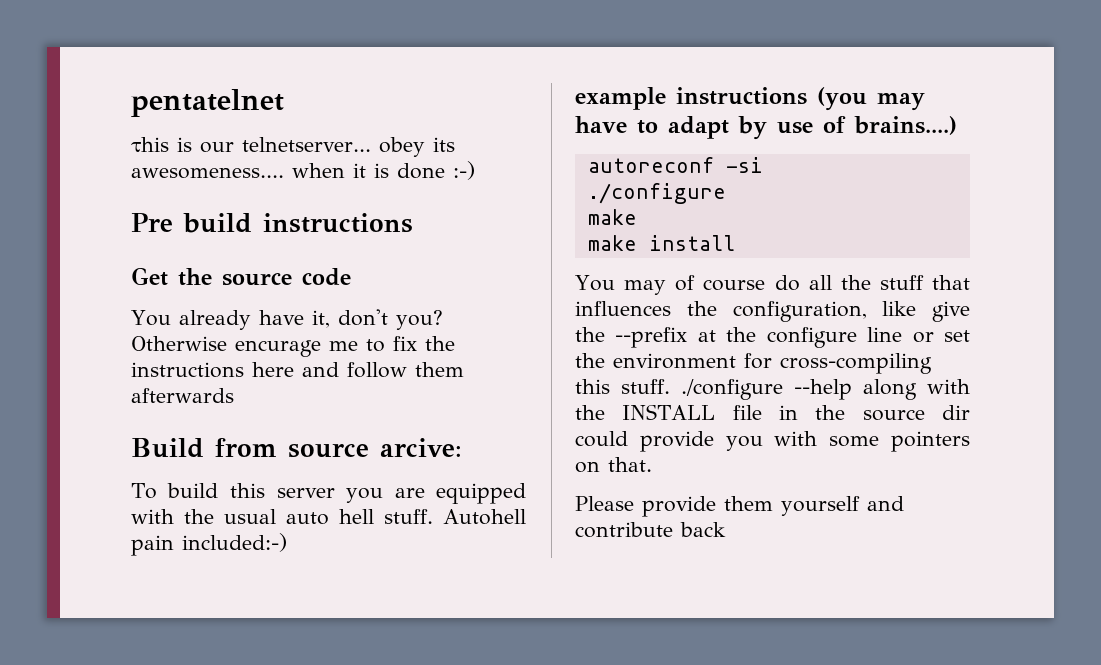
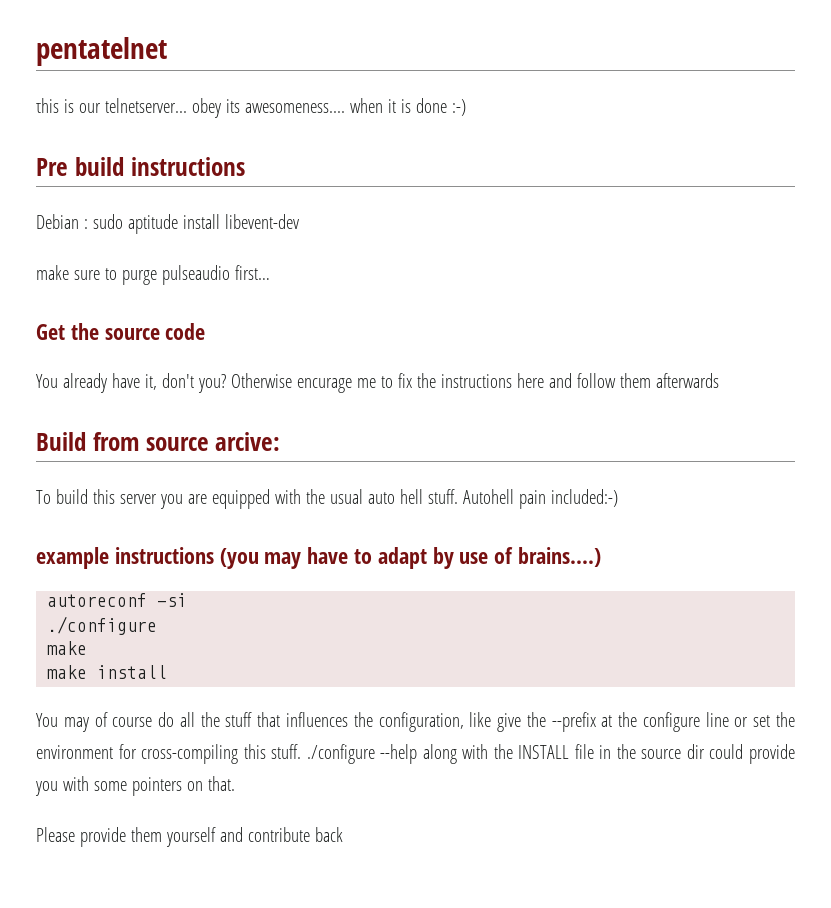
+ Debian : sudo aptitude install libevent-dev
+ make sure to purge pulseaudio first…

